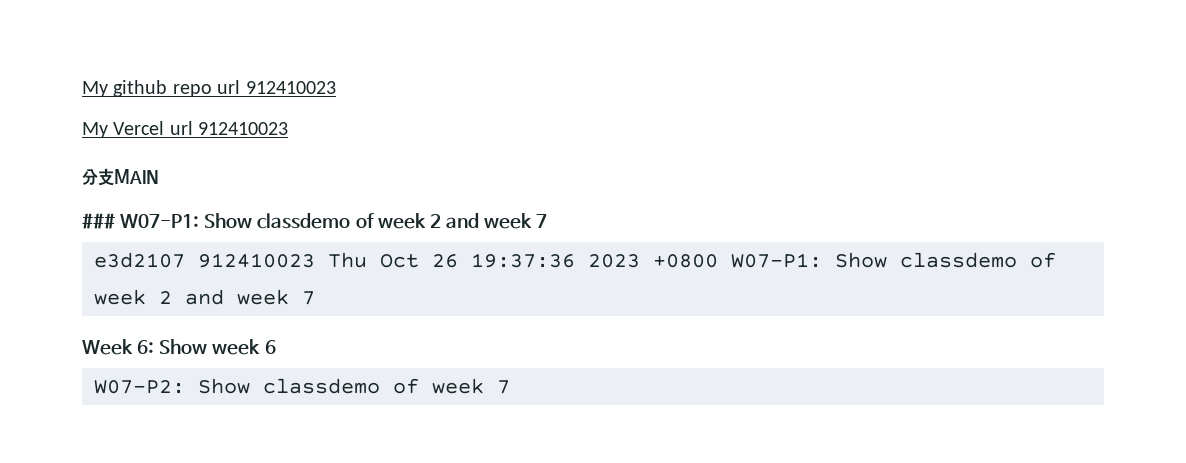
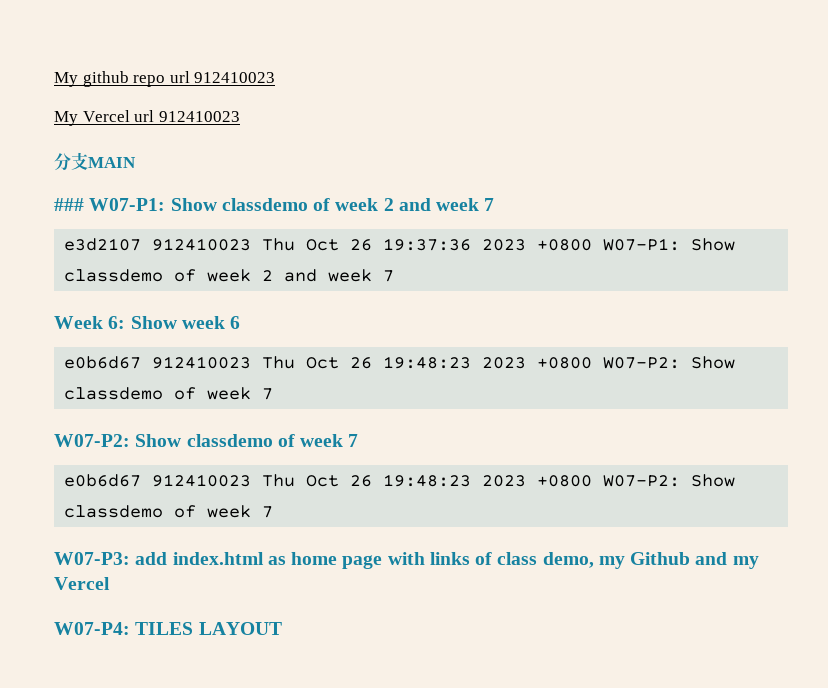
  Week 6: Show week 6
+ e0b6d67 912410023 Thu Oct 26 19:48:23 2023 +0800 W07-P2: Show classdemo of week 7
  W07-P2: Show classdemo of week 7
+ e0b6d67 912410023 Thu Oct 26 19:48:23 2023 +0800 W07-P2: Show classdemo of week 7
+ W07-P3: add index.html as home page with links of class demo, my Github and my Vercel
+ W07-P4: TILES LAYOUT

